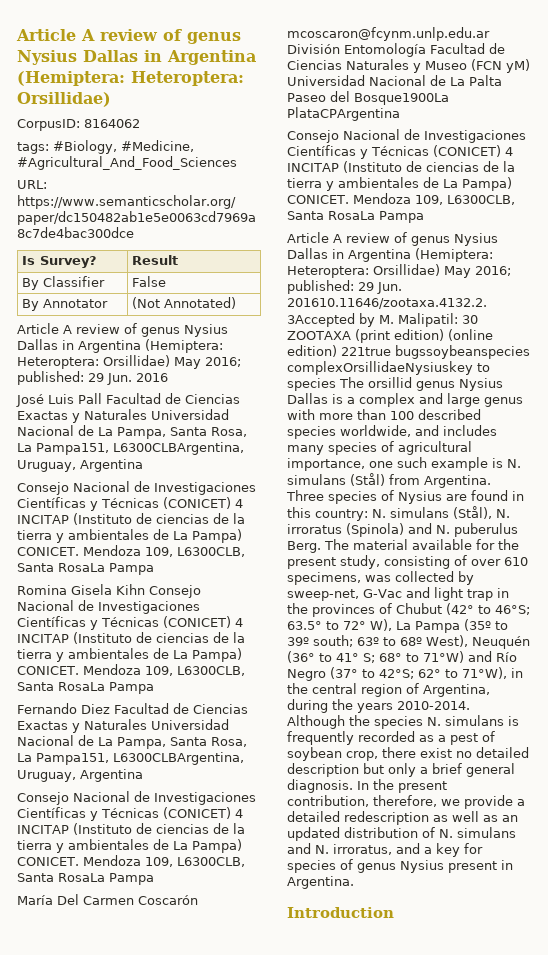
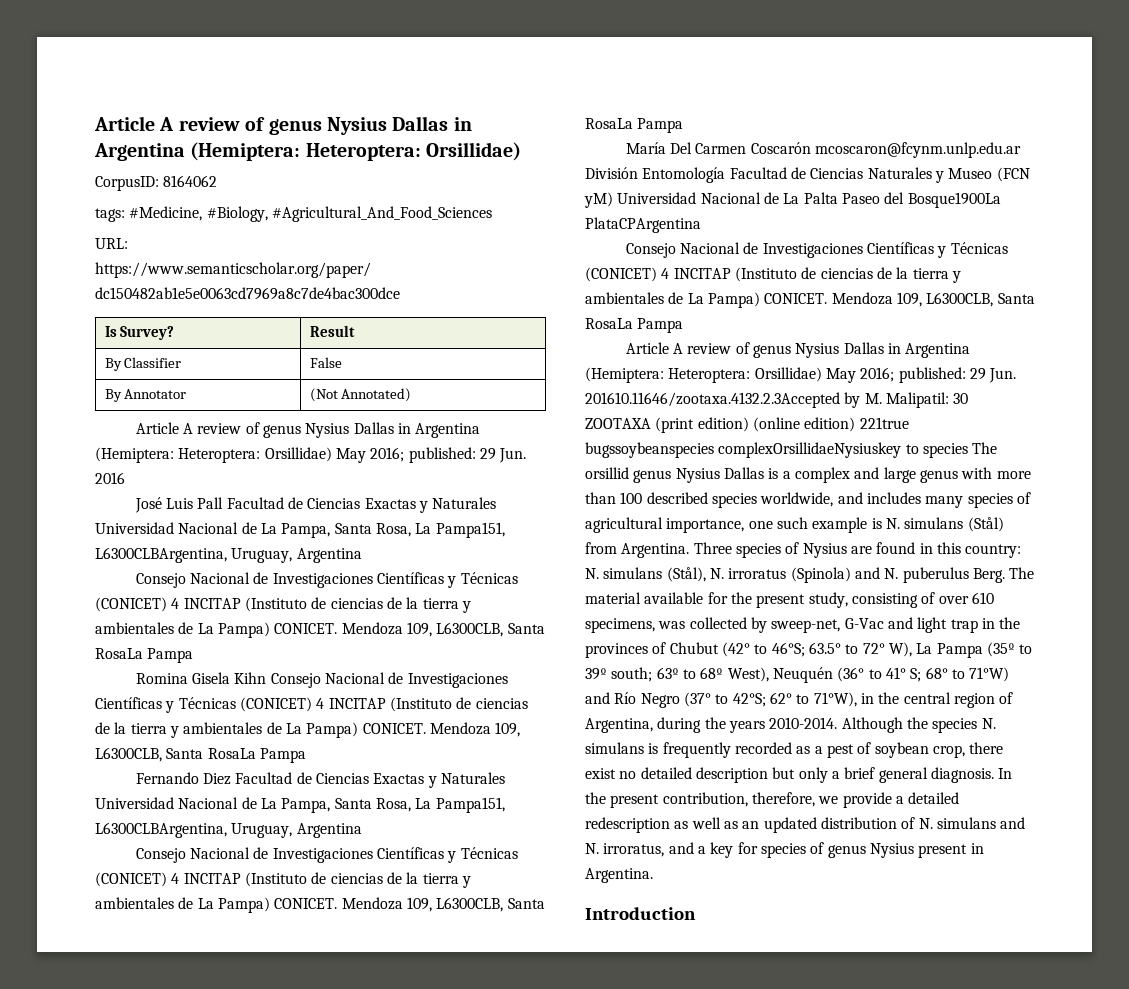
- tags: #Biology, #Medicine, #Agricultural_And_Food_Sciences
+ tags: #Medicine, #Biology, #Agricultural_And_Food_Sciences

